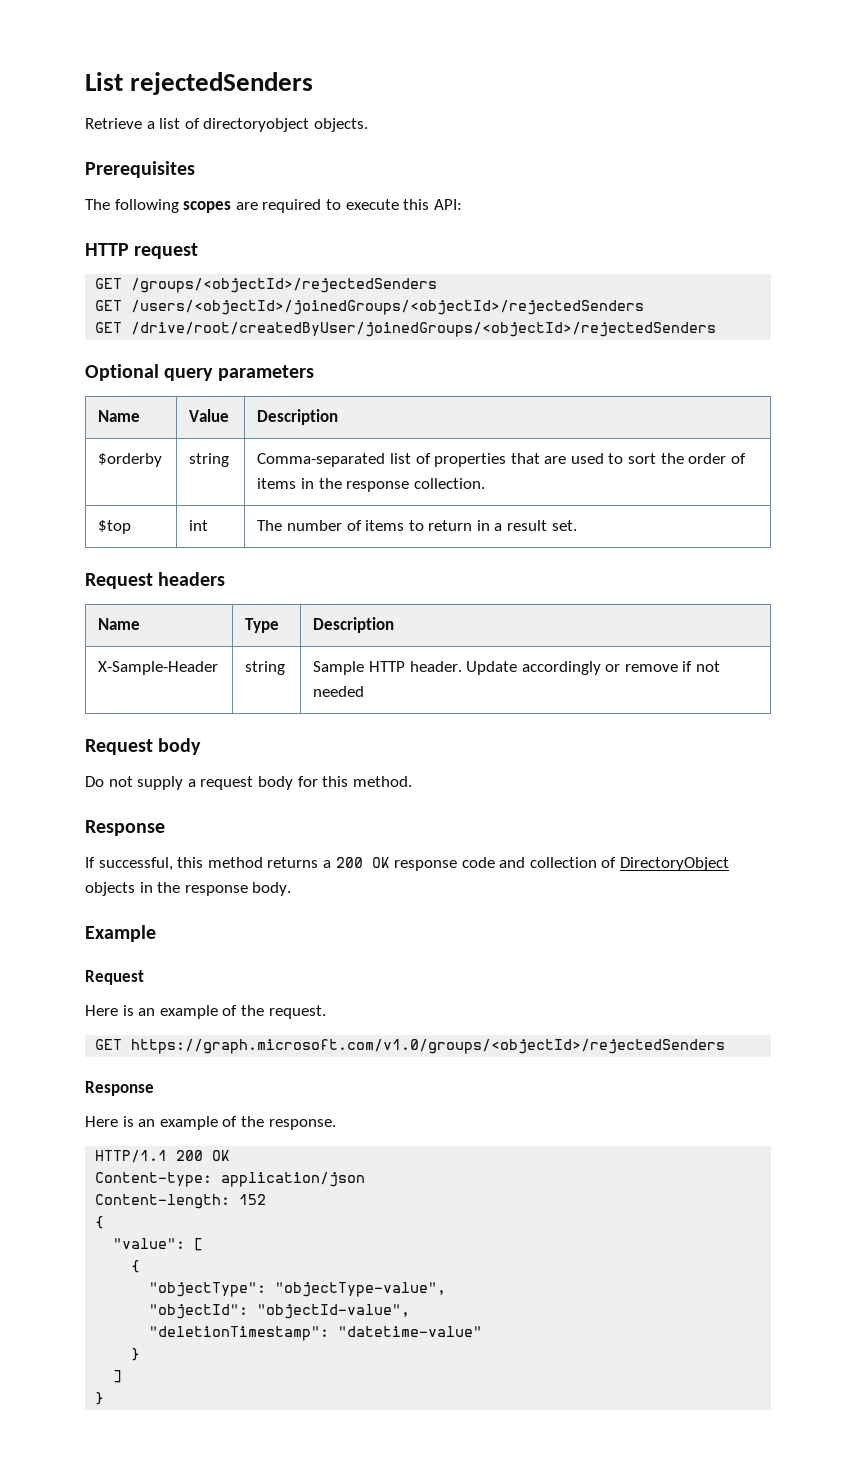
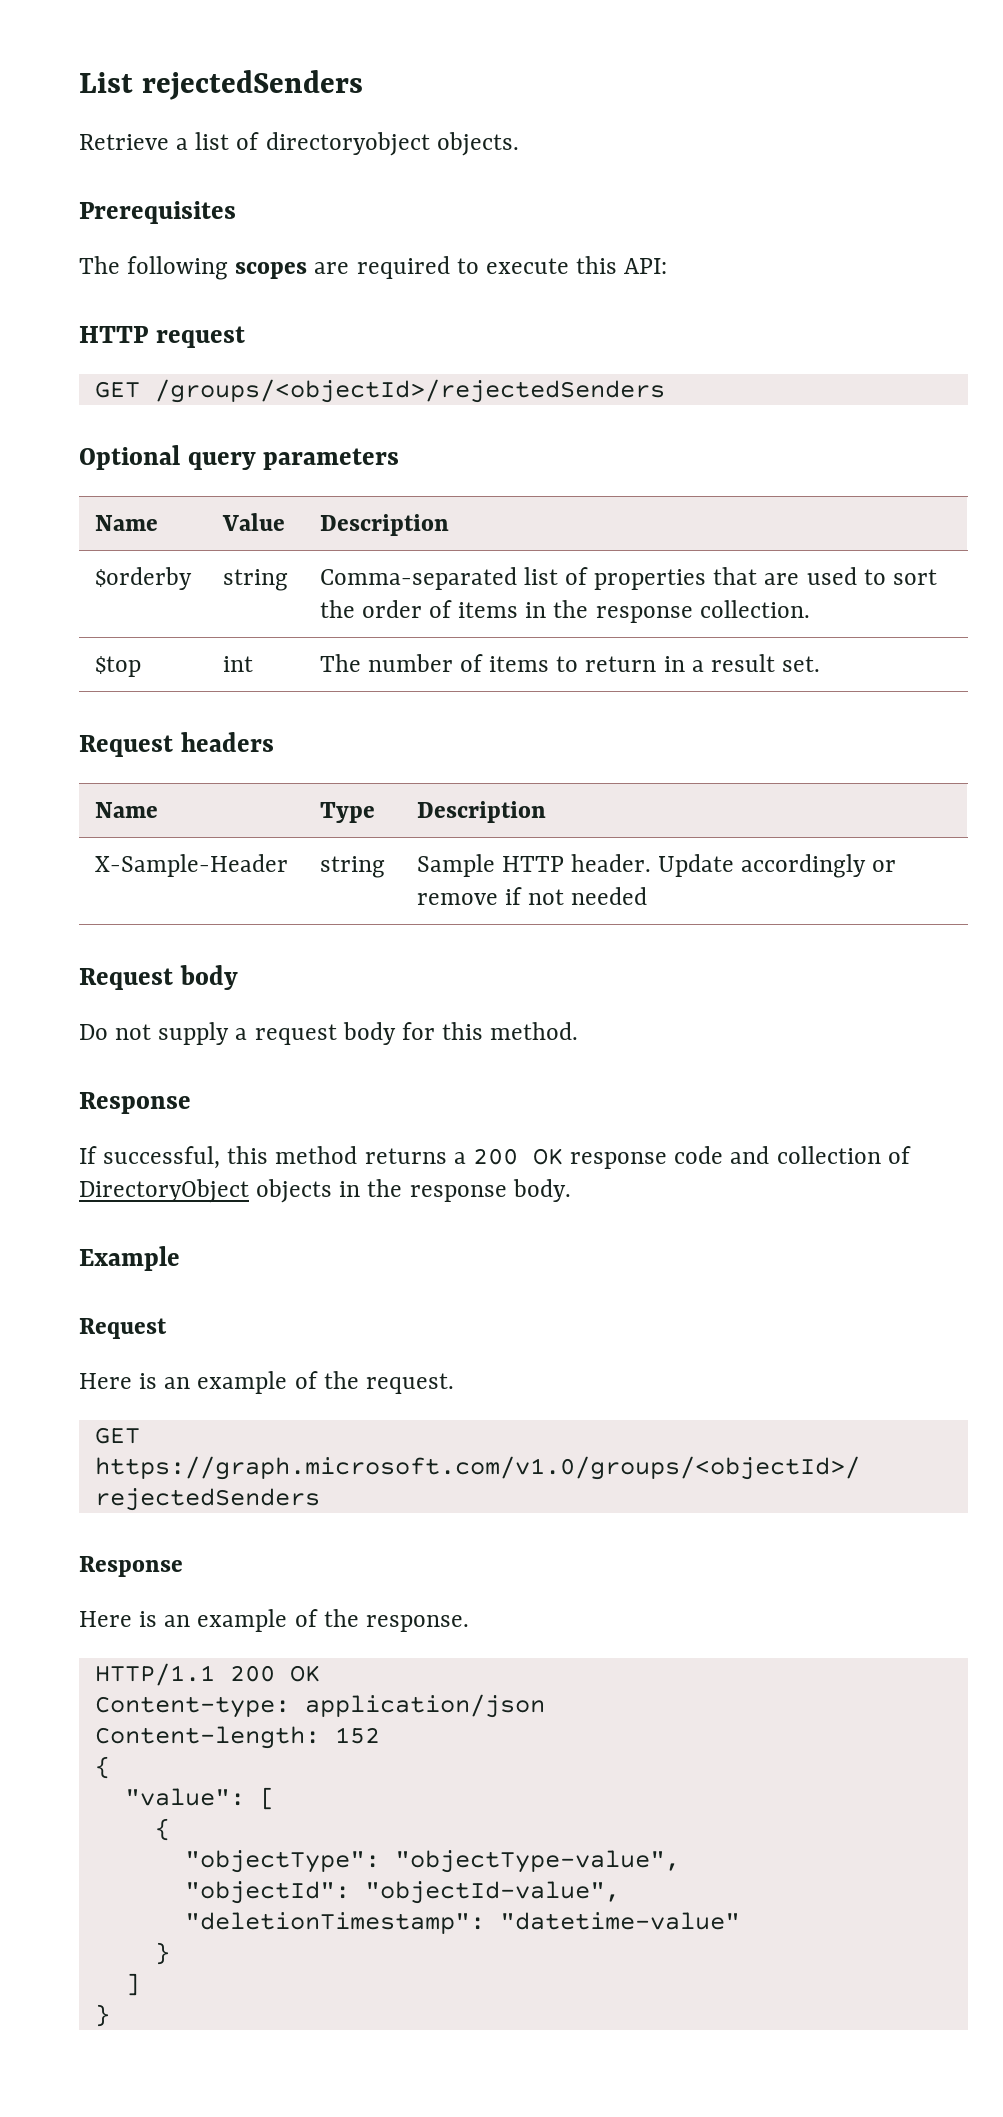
- GET /users/<objectId>/joinedGroups/<objectId>/rejectedSenders
- GET /drive/root/createdByUser/joinedGroups/<objectId>/rejectedSenders

